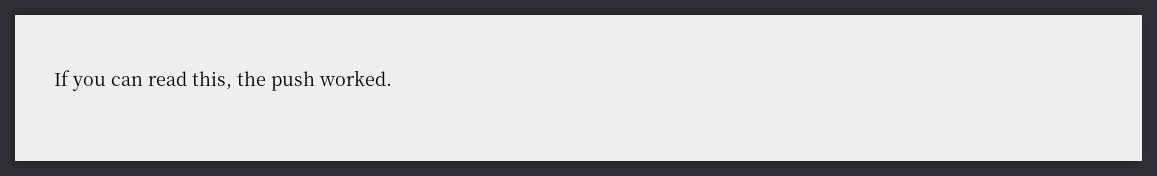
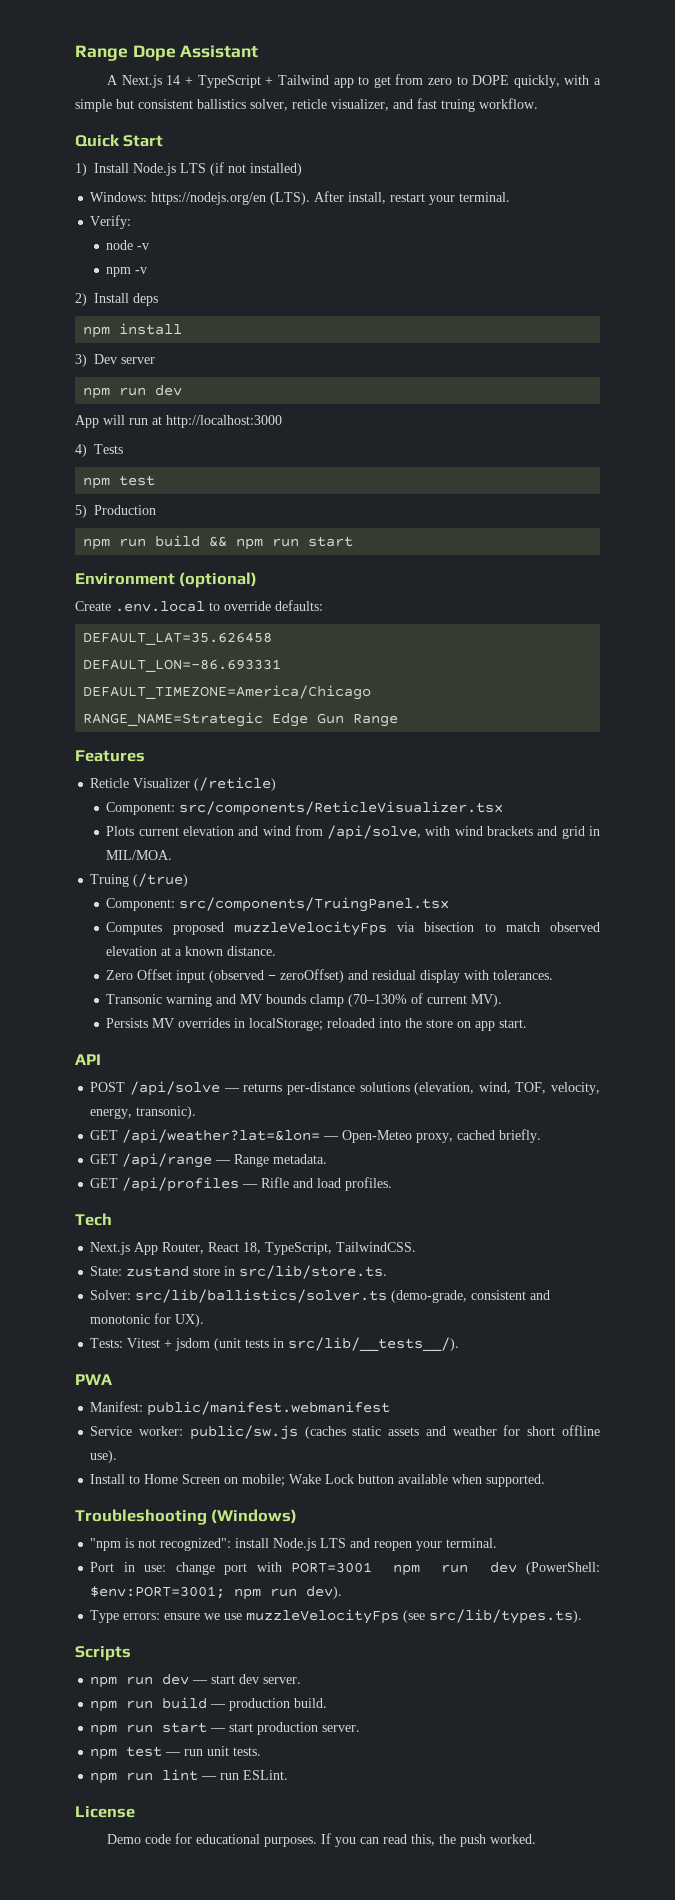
+ Range Dope Assistant
+ A Next.js 14 + TypeScript + Tailwind app to get from zero to DOPE quickly, with a simple but consistent ballistics solver, reticle visualizer, and fast truing workflow.
+ Quick Start
+ 1) Install Node.js LTS (if not installed)
+ Windows: https://nodejs.org/en (LTS). After install, restart your terminal.
+ Verify:
+ node -v
+ npm -v
+ 2) Install deps
+ npm install
+ 3) Dev server
+ npm run dev
+ App will run at http://localhost:3000
+ 4) Tests
+ npm test
+ 5) Production
+ npm run build && npm run start
+ Environment (optional)
+ Create .env.local to override defaults:
+ DEFAULT_LAT=35.626458
+ DEFAULT_LON=-86.693331
+ DEFAULT_TIMEZONE=America/Chicago
+ RANGE_NAME=Strategic Edge Gun Range
+ Features
+ Reticle Visualizer (/reticle)
+ Component: src/components/ReticleVisualizer.tsx
+ Plots current elevation and wind from /api/solve, with wind brackets and grid in MIL/MOA.
+ Truing (/true)
+ Component: src/components/TruingPanel.tsx
+ Computes proposed muzzleVelocityFps via bisection to match observed elevation at a known distance.
+ Zero Offset input (observed − zeroOffset) and residual display with tolerances.
+ Transonic warning and MV bounds clamp (70–130% of current MV).
+ Persists MV overrides in localStorage; reloaded into the store on app start.
+ API
+ POST /api/solve — returns per-distance solutions (elevation, wind, TOF, velocity, energy, transonic).
+ GET /api/weather?lat=&lon= — Open-Meteo proxy, cached briefly.
+ GET /api/range — Range metadata.
+ GET /api/profiles — Rifle and load profiles.
+ Tech
+ Next.js App Router, React 18, TypeScript, TailwindCSS.
+ State: zustand store in src/lib/store.ts.
+ Solver: src/lib/ballistics/solver.ts (demo-grade, consistent and monotonic for UX).
+ Tests: Vitest + jsdom (unit tests in src/lib/__tests__/).
+ PWA
+ Manifest: public/manifest.webmanifest
+ Service worker: public/sw.js (caches static assets and weather for short offline use).
+ Install to Home Screen on mobile; Wake Lock button available when supported.
+ Troubleshooting (Windows)
+ "npm is not recognized": install Node.js LTS and reopen your terminal.
+ Port in use: change port with PORT=3001 npm run dev (PowerShell: $env:PORT=3001; npm run dev).
+ Type errors: ensure we use muzzleVelocityFps (see src/lib/types.ts).
+ Scripts
+ npm run dev — start dev server.
+ npm run build — production build.
+ npm run start — start production server.
+ npm test — run unit tests.
+ npm run lint — run ESLint.
+ License
+ Demo code for educational purposes.

